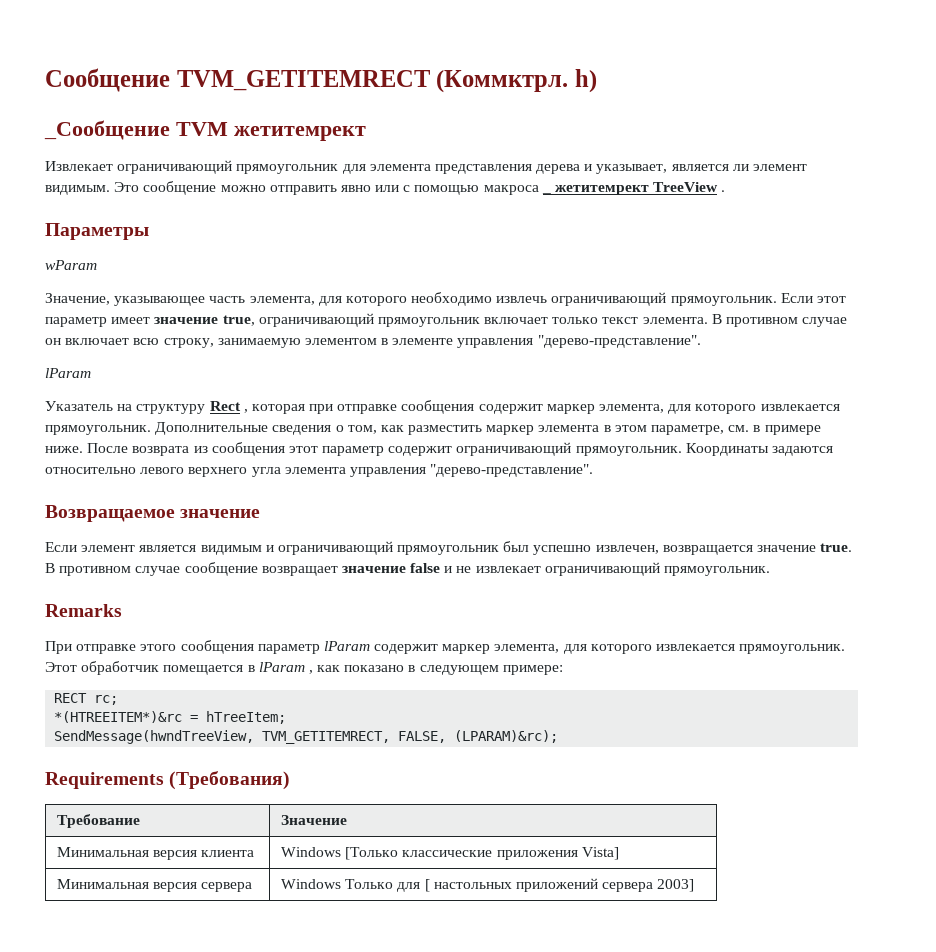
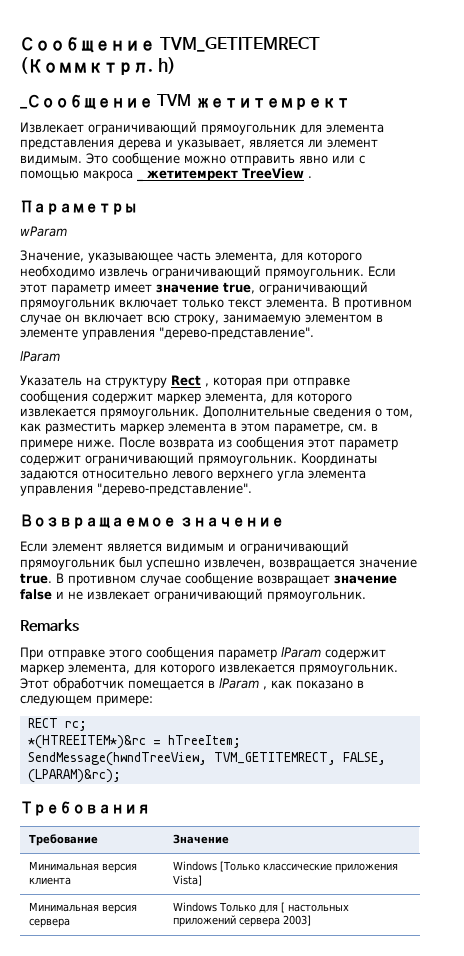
- Requirements (Требования)
+ Требования

